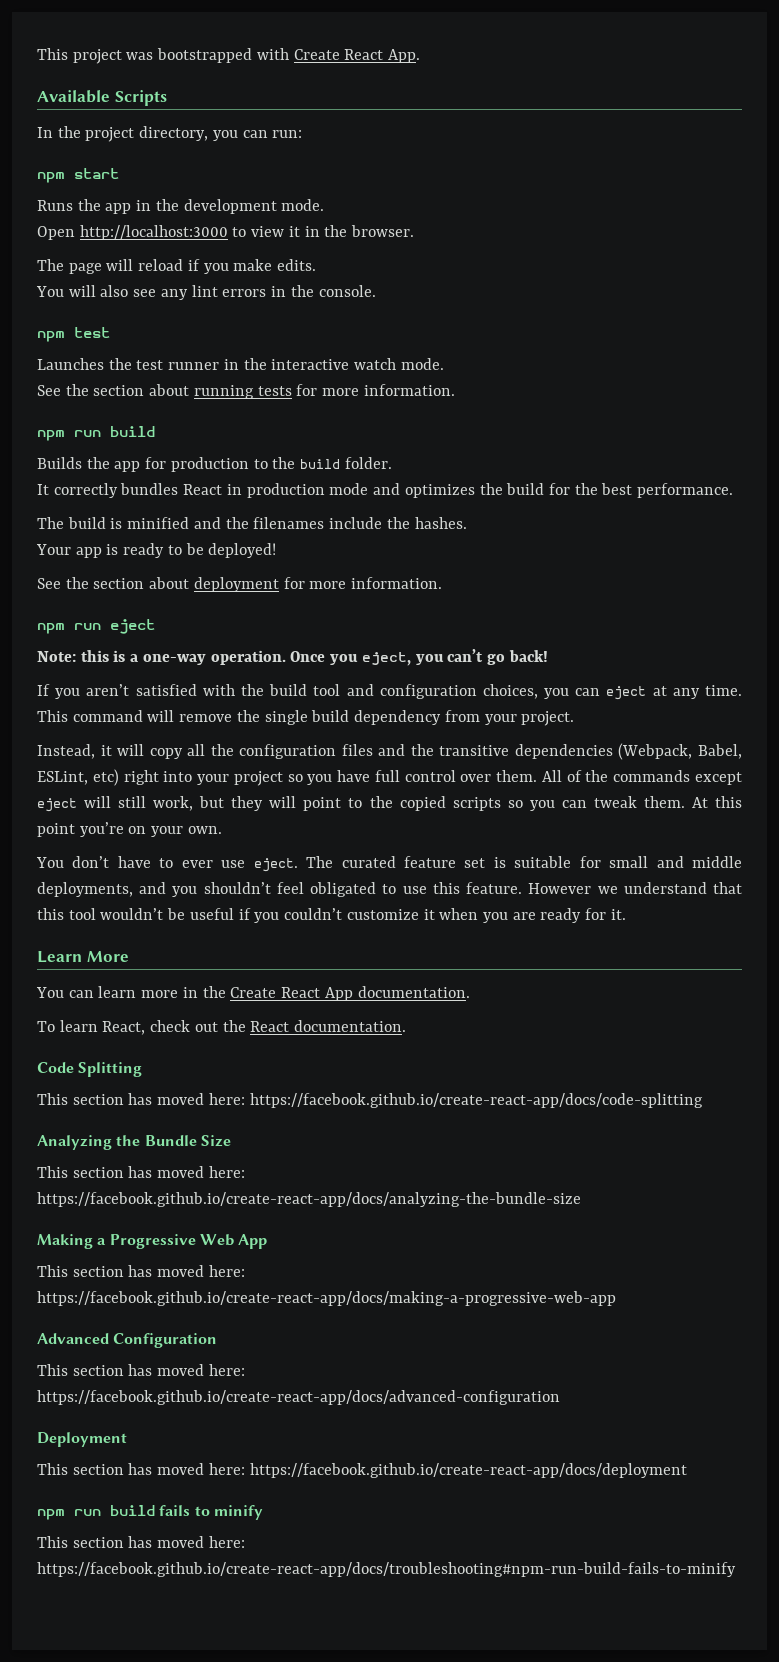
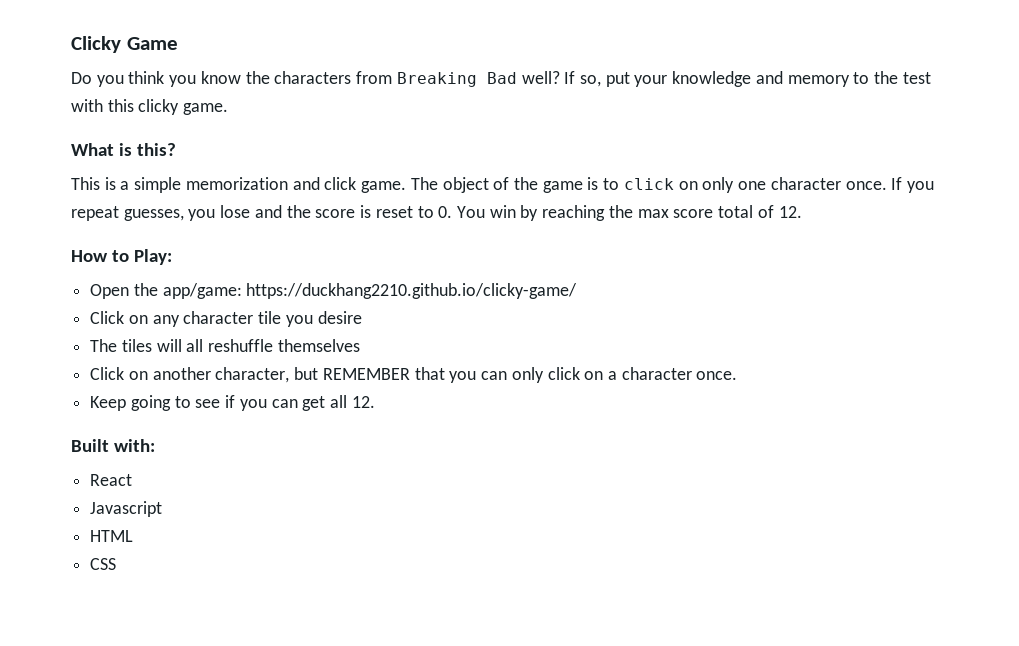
- This project was bootstrapped with Create React App.
- Available Scripts
- In the project directory, you can run:
- npm start
- Runs the app in the development mode.
- Open http://localhost:3000 to view it in the browser.
- The page will reload if you make edits.
- You will also see any lint errors in the console.
- npm test
- Launches the test runner in the interactive watch mode.
- See the section about running tests for more information.
- npm run build
- Builds the app for production to the build folder.
- It correctly bundles React in production mode and optimizes the build for the best performance.
- The build is minified and the filenames include the hashes.
- Your app is ready to be deployed!
- See the section about deployment for more information.
- npm run eject
- Note: this is a one-way operation. Once you eject, you can’t go back!
- If you aren’t satisfied with the build tool and configuration choices, you can eject at any time. This command will remove the single build dependency from your project.
- Instead, it will copy all the configuration files and the transitive dependencies (Webpack, Babel, ESLint, etc) right into your project so you have full control over them. All of the commands except eject will still work, but they will point to the copied scripts so you can tweak them. At this point you’re on your own.
- You don’t have to ever use eject. The curated feature set is suitable for small and middle deployments, and you shouldn’t feel obligated to use this feature. However we understand that this tool wouldn’t be useful if you couldn’t customize it when you are ready for it.
- Learn More
- You can learn more in the Create React App documentation.
- To learn React, check out the React documentation.
- Code Splitting
- This section has moved here: https://facebook.github.io/create-react-app/docs/code-splitting
- Analyzing the Bundle Size
- This section has moved here: https://facebook.github.io/create-react-app/docs/analyzing-the-bundle-size
- Making a Progressive Web App
- This section has moved here: https://facebook.github.io/create-react-app/docs/making-a-progressive-web-app
- Advanced Configuration
- This section has moved here: https://facebook.github.io/create-react-app/docs/advanced-configuration
- Deployment
- This section has moved here: https://facebook.github.io/create-react-app/docs/deployment
- npm run build fails to minify
- This section has moved here: https://facebook.github.io/create-react-app/docs/troubleshooting#npm-run-build-fails-to-minify
+ Clicky Game
+ Do you think you know the characters from Breaking Bad well? If so, put your knowledge and memory to the test with this clicky game.
+ What is this?
+ This is a simple memorization and click game. The object of the game is to click on only one character once. If you repeat guesses, you lose and the score is reset to 0. You win by reaching the max score total of 12.
+ How to Play:
+ Open the app/game: https://duckhang2210.github.io/clicky-game/
+ Click on any character tile you desire
+ The tiles will all reshuffle themselves
+ Click on another character, but REMEMBER that you can only click on a character once.
+ Keep going to see if you can get all 12.
+ Built with:
+ React
+ Javascript
+ HTML
+ CSS

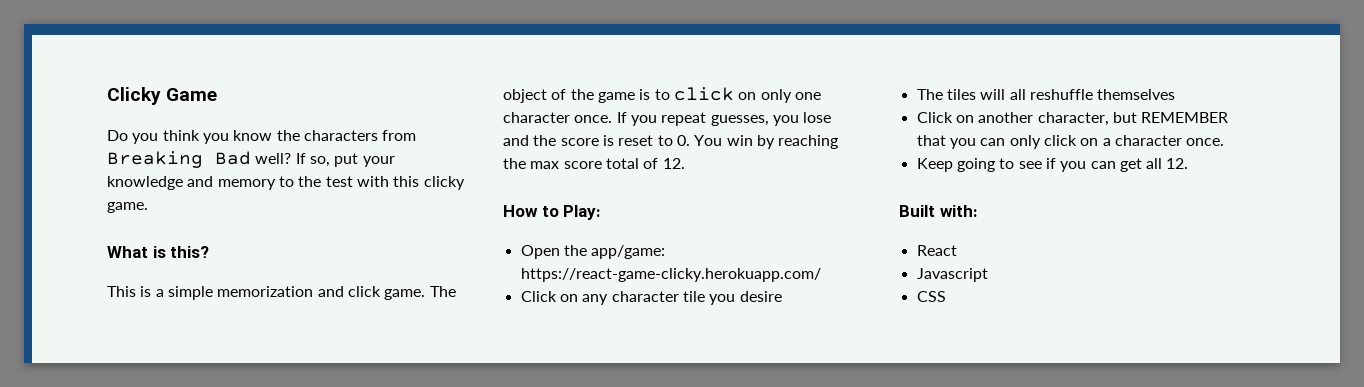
- Open the app/game: https://duckhang2210.github.io/clicky-game/
+ Open the app/game: https://react-game-clicky.herokuapp.com/
- HTML

